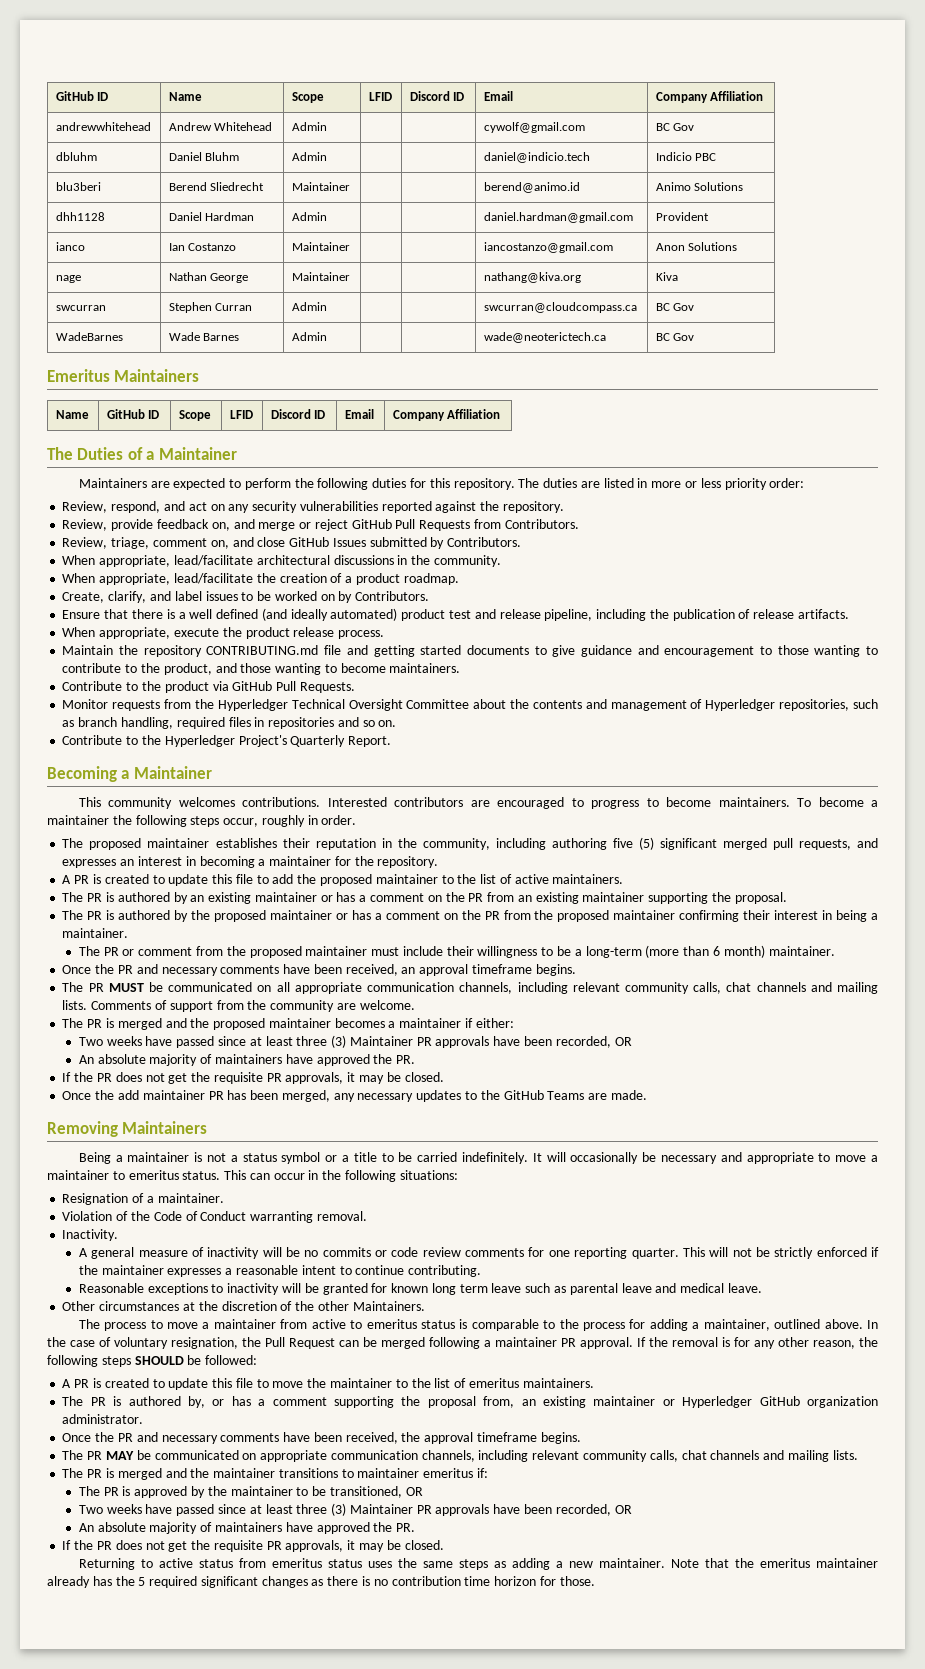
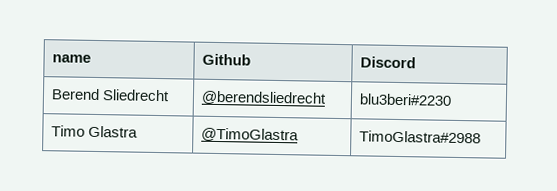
- GitHub ID | Name | Scope | LFID | Discord ID | Email | Company Affiliation
- andrewwhitehead | Andrew Whitehead | Admin | | | cywolf@gmail.com | BC Gov
- dbluhm | Daniel Bluhm | Admin | | | daniel@indicio.tech | Indicio PBC
- blu3beri | Berend Sliedrecht | Maintainer | | | berend@animo.id | Animo Solutions
- dhh1128 | Daniel Hardman | Admin | | | daniel.hardman@gmail.com | Provident
- ianco | Ian Costanzo | Maintainer | | | iancostanzo@gmail.com | Anon Solutions
- nage | Nathan George | Maintainer | | | nathang@kiva.org | Kiva
- swcurran | Stephen Curran | Admin | | | swcurran@cloudcompass.ca | BC Gov
- WadeBarnes | Wade Barnes | Admin | | | wade@neoterictech.ca | BC Gov
- Emeritus Maintainers
- Name | GitHub ID | Scope | LFID | Discord ID | Email | Company Affiliation
- The Duties of a Maintainer
- Maintainers are expected to perform the following duties for this repository. The duties are listed in more or less priority order:
- Review, respond, and act on any security vulnerabilities reported against the repository.
- Review, provide feedback on, and merge or reject GitHub Pull Requests from Contributors.
- Review, triage, comment on, and close GitHub Issues submitted by Contributors.
- When appropriate, lead/facilitate architectural discussions in the community.
- When appropriate, lead/facilitate the creation of a product roadmap.
- Create, clarify, and label issues to be worked on by Contributors.
- Ensure that there is a well defined (and ideally automated) product test and release pipeline, including the publication of release artifacts.
- When appropriate, execute the product release process.
- Maintain the repository CONTRIBUTING.md file and getting started documents to give guidance and encouragement to those wanting to contribute to the product, and those wanting to become maintainers.
- Contribute to the product via GitHub Pull Requests.
- Monitor requests from the Hyperledger Technical Oversight Committee about the contents and management of Hyperledger repositories, such as branch handling, required files in repositories and so on.
- Contribute to the Hyperledger Project's Quarterly Report.
- Becoming a Maintainer
- This community welcomes contributions. Interested contributors are encouraged to progress to become maintainers. To become a maintainer the following steps occur, roughly in order.
- The proposed maintainer establishes their reputation in the community, including authoring five (5) significant merged pull requests, and expresses an interest in becoming a maintainer for the repository.
- A PR is created to update this file to add the proposed maintainer to the list of active maintainers.
- The PR is authored by an existing maintainer or has a comment on the PR from an existing maintainer supporting the proposal.
- The PR is authored by the proposed maintainer or has a comment on the PR from the proposed maintainer confirming their interest in being a maintainer.
- The PR or comment from the proposed maintainer must include their willingness to be a long-term (more than 6 month) maintainer.
- Once the PR and necessary comments have been received, an approval timeframe begins.
- The PR MUST be communicated on all appropriate communication channels, including relevant community calls, chat channels and mailing lists. Comments of support from the community are welcome.
- The PR is merged and the proposed maintainer becomes a maintainer if either:
- Two weeks have passed since at least three (3) Maintainer PR approvals have been recorded, OR
- An absolute majority of maintainers have approved the PR.
- If the PR does not get the requisite PR approvals, it may be closed.
- Once the add maintainer PR has been merged, any necessary updates to the GitHub Teams are made.
- Removing Maintainers
- Being a maintainer is not a status symbol or a title to be carried indefinitely. It will occasionally be necessary and appropriate to move a maintainer to emeritus status. This can occur in the following situations:
- Resignation of a maintainer.
- Violation of the Code of Conduct warranting removal.
- Inactivity.
- A general measure of inactivity will be no commits or code review comments for one reporting quarter. This will not be strictly enforced if the maintainer expresses a reasonable intent to continue contributing.
- Reasonable exceptions to inactivity will be granted for known long term leave such as parental leave and medical leave.
- Other circumstances at the discretion of the other Maintainers.
- The process to move a maintainer from active to emeritus status is comparable to the process for adding a maintainer, outlined above. In the case of voluntary resignation, the Pull Request can be merged following a maintainer PR approval. If the removal is for any other reason, the following steps SHOULD be followed:
- A PR is created to update this file to move the maintainer to the list of emeritus maintainers.
- The PR is authored by, or has a comment supporting the proposal from, an existing maintainer or Hyperledger GitHub organization administrator.
- Once the PR and necessary comments have been received, the approval timeframe begins.
- The PR MAY be communicated on appropriate communication channels, including relevant community calls, chat channels and mailing lists.
- The PR is merged and the maintainer transitions to maintainer emeritus if:
- The PR is approved by the maintainer to be transitioned, OR
- Two weeks have passed since at least three (3) Maintainer PR approvals have been recorded, OR
- An absolute majority of maintainers have approved the PR.
- If the PR does not get the requisite PR approvals, it may be closed.
- Returning to active status from emeritus status uses the same steps as adding a new maintainer. Note that the emeritus maintainer already has the 5 required significant changes as there is no contribution time horizon for those.
+ name | Github | Discord
+ Berend Sliedrecht | @berendsliedrecht | blu3beri#2230
+ Timo Glastra | @TimoGlastra | TimoGlastra#2988

